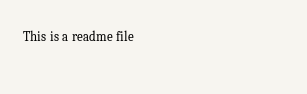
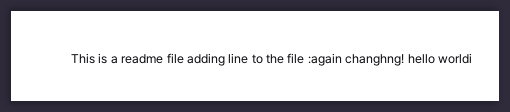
- This is a readme file
+ This is a readme file adding line to the file :again changhng! hello worldi

